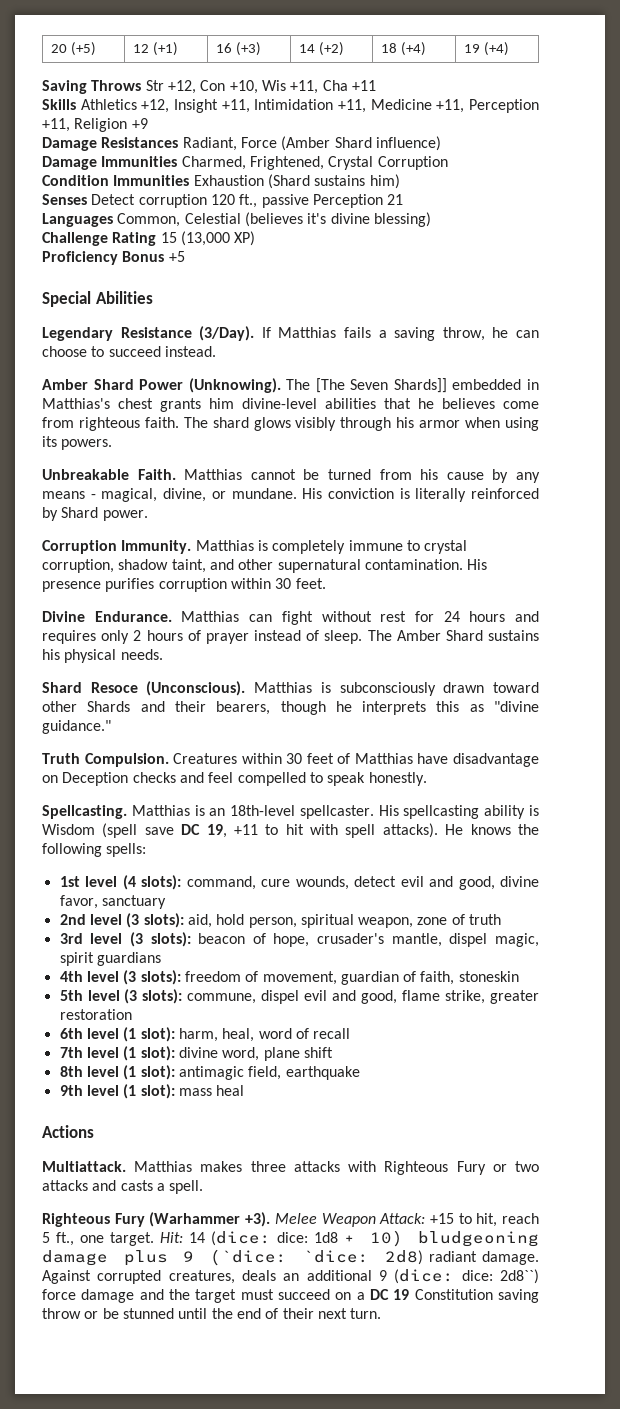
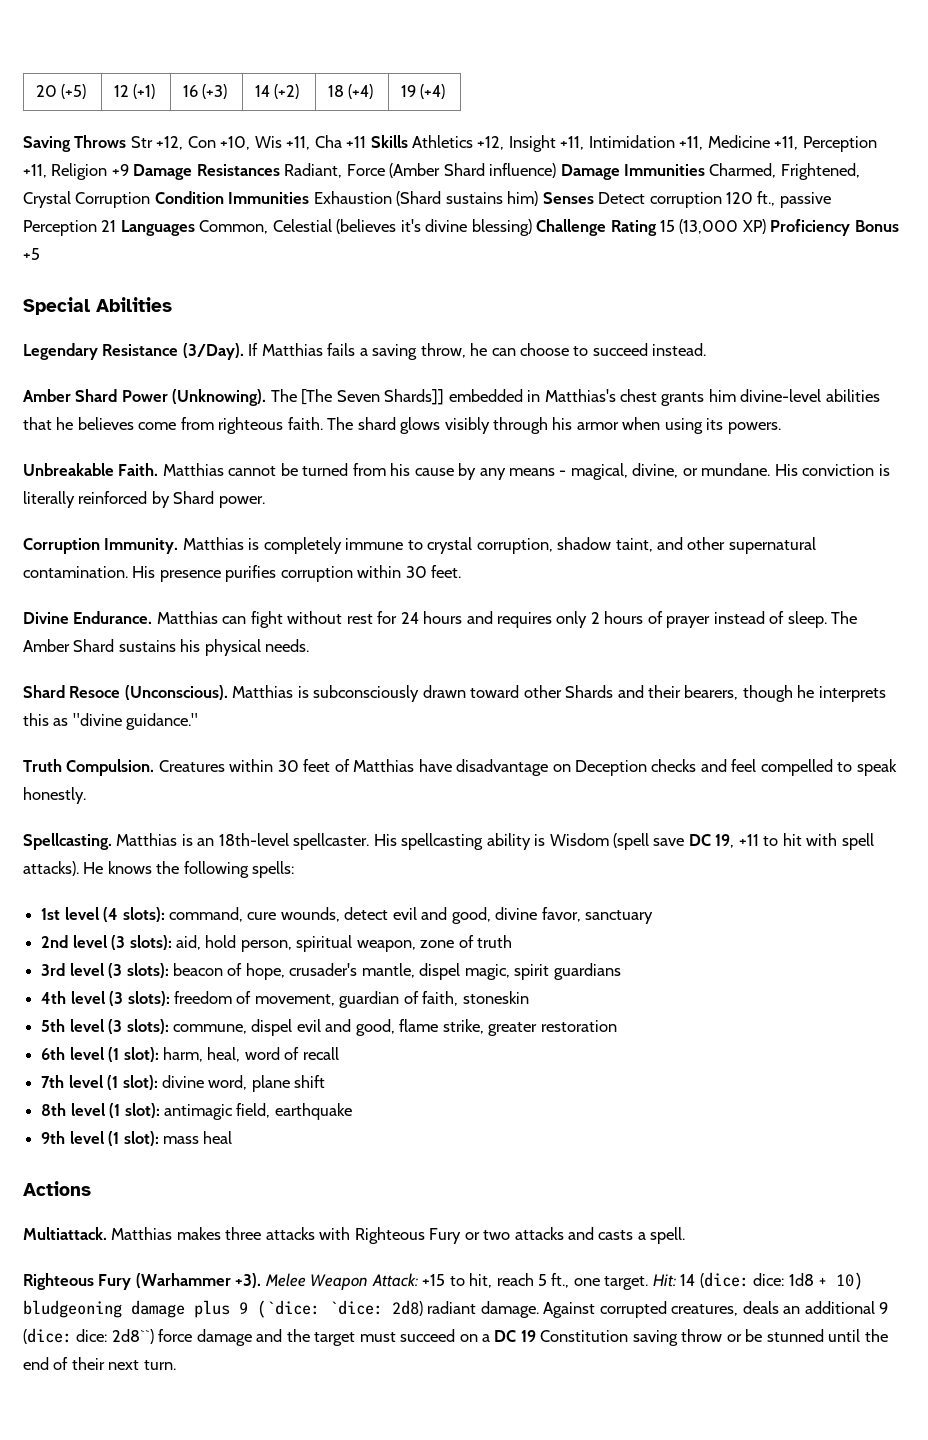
- Saving Throws Str +12, Con +10, Wis +11, Cha +11
- Skills Athletics +12, Insight +11, Intimidation +11, Medicine +11, Perception +11, Religion +9
- Damage Resistances Radiant, Force (Amber Shard influence)
- Damage Immunities Charmed, Frightened, Crystal Corruption
- Condition Immunities Exhaustion (Shard sustains him)
- Senses Detect corruption 120 ft., passive Perception 21
- Languages Common, Celestial (believes it's divine blessing)
- Challenge Rating 15 (13,000 XP)
- Proficiency Bonus +5
+ Saving Throws Str +12, Con +10, Wis +11, Cha +11 Skills Athletics +12, Insight +11, Intimidation +11, Medicine +11, Perception +11, Religion +9 Damage Resistances Radiant, Force (Amber Shard influence) Damage Immunities Charmed, Frightened, Crystal Corruption Condition Immunities Exhaustion (Shard sustains him) Senses Detect corruption 120 ft., passive Perception 21 Languages Common, Celestial (believes it's divine blessing) Challenge Rating 15 (13,000 XP) Proficiency Bonus +5

